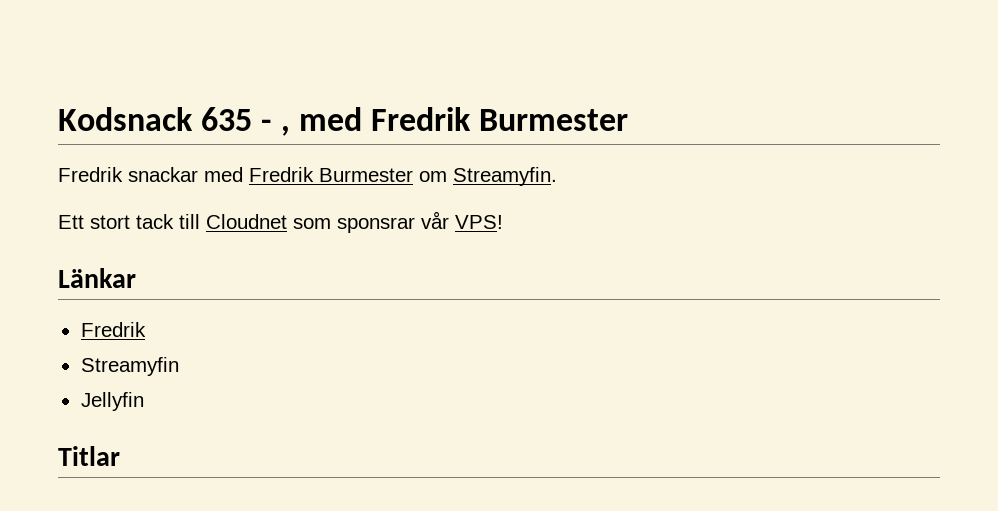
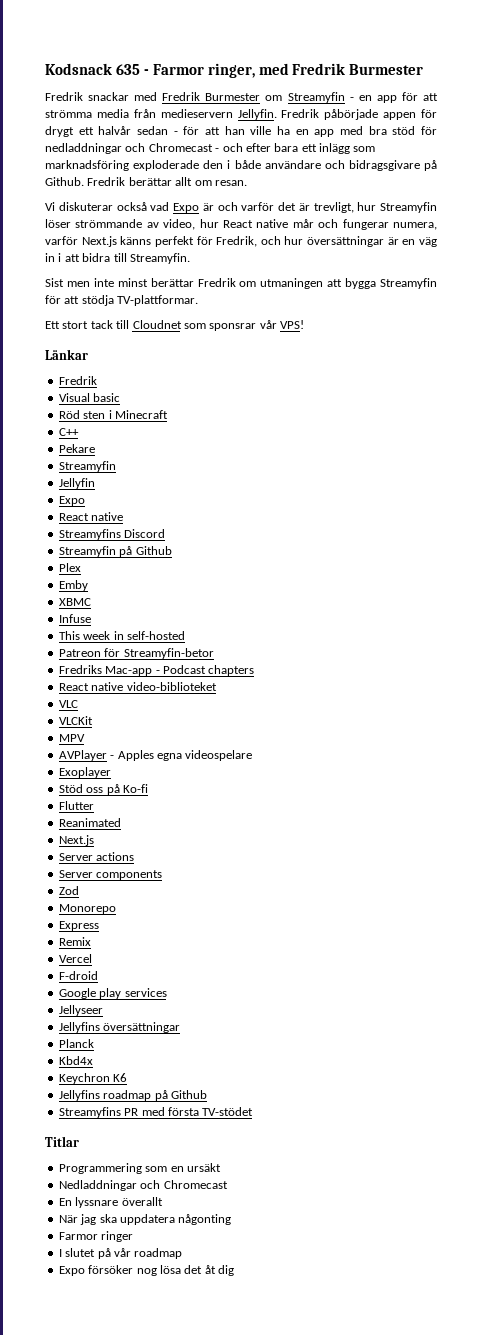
- Kodsnack 635 - , med Fredrik Burmester
+ Kodsnack 635 - Farmor ringer, med Fredrik Burmester
- Fredrik snackar med Fredrik Burmester om Streamyfin.
+ Fredrik snackar med Fredrik Burmester om Streamyfin - en app för att strömma media från medieservern Jellyfin. Fredrik påbörjade appen för drygt ett halvår sedan - för att han ville ha en app med bra stöd för nedladdningar och Chromecast - och efter bara ett inlägg som marknadsföring exploderade den i både användare och bidragsgivare på Github. Fredrik berättar allt om resan.
+ Vi diskuterar också vad Expo är och varför det är trevligt, hur Streamyfin löser strömmande av video, hur React native mår och fungerar numera, varför Next.js känns perfekt för Fredrik, och hur översättningar är en väg in i att bidra till Streamyfin.
+ Sist men inte minst berättar Fredrik om utmaningen att bygga Streamyfin för att stödja TV-plattformar.
+ Visual basic
+ Röd sten i Minecraft
+ C++
+ Pekare
  Streamyfin
  Jellyfin
+ Expo
+ React native
+ Streamyfins Discord
+ Streamyfin på Github
+ Plex
+ Emby
+ XBMC
+ Infuse
+ This week in self-hosted
+ Patreon för Streamyfin-betor
+ Fredriks Mac-app - Podcast chapters
+ React native video-biblioteket
+ VLC
+ VLCKit
+ MPV
+ AVPlayer - Apples egna videospelare
+ Exoplayer
+ Stöd oss på Ko-fi
+ Flutter
+ Reanimated
+ Next.js
+ Server actions
+ Server components
+ Zod
+ Monorepo
+ Express
+ Remix
+ Vercel
+ F-droid
+ Google play services
+ Jellyseer
+ Jellyfins översättningar
+ Planck
+ Kbd4x
+ Keychron K6
+ Jellyfins roadmap på Github
+ Streamyfins PR med första TV-stödet
  Titlar
+ Programmering som en ursäkt
+ Nedladdningar och Chromecast
+ En lyssnare överallt
+ När jag ska uppdatera någonting
+ Farmor ringer
+ I slutet på vår roadmap
+ Expo försöker nog lösa det åt dig

